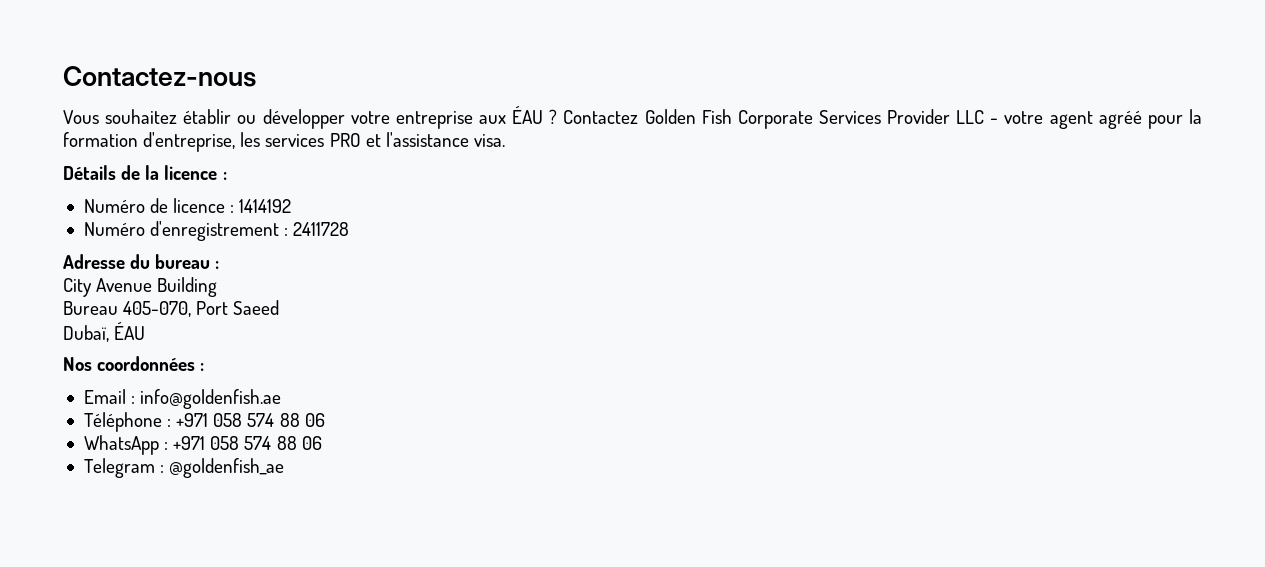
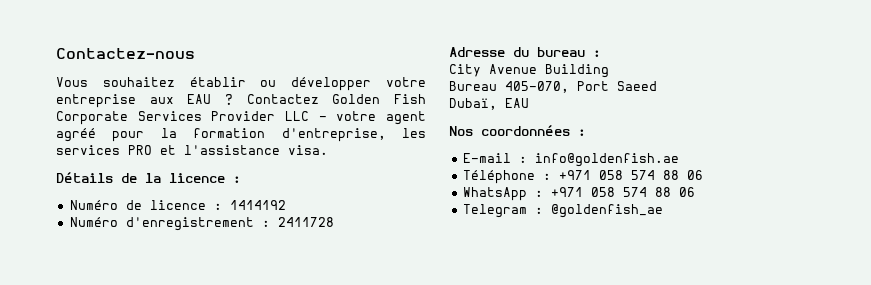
- Vous souhaitez établir ou développer votre entreprise aux ÉAU ?
+ Vous souhaitez établir ou développer votre entreprise aux EAU ?
- Dubaï, ÉAU
+ Dubaï, EAU
- Email : info@goldenfish.ae
+ E-mail : info@goldenfish.ae

